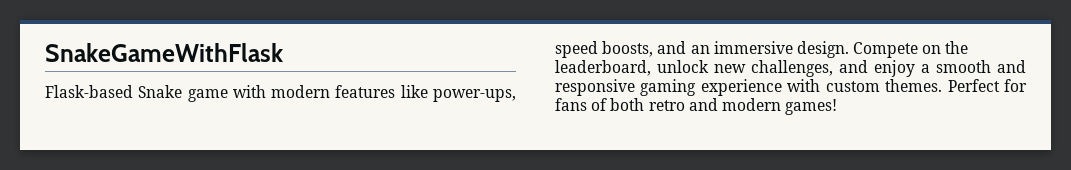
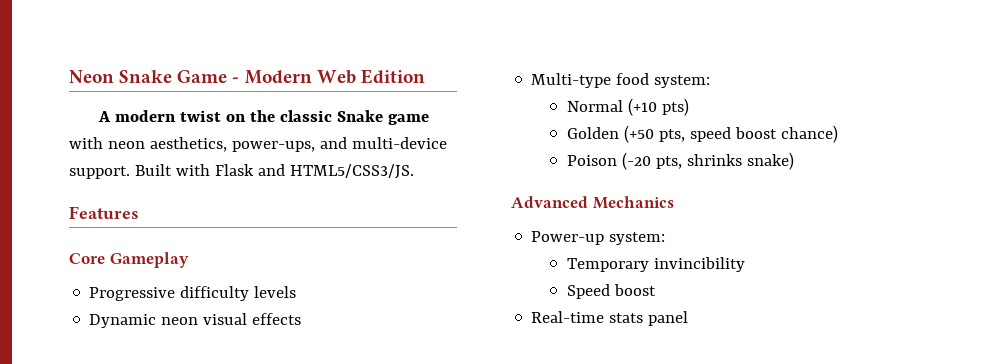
- SnakeGameWithFlask
- Flask-based Snake game with modern features like power-ups, speed boosts, and an immersive design. Compete on the leaderboard, unlock new challenges, and enjoy a smooth and responsive gaming experience with custom themes. Perfect for fans of both retro and modern games!
+ Neon Snake Game - Modern Web Edition
+ A modern twist on the classic Snake game with neon aesthetics, power-ups, and multi-device support. Built with Flask and HTML5/CSS3/JS.
+ Features
+ Core Gameplay
+ Progressive difficulty levels
+ Dynamic neon visual effects
+ Multi-type food system:
+ Normal (+10 pts)
+ Golden (+50 pts, speed boost chance)
+ Poison (-20 pts, shrinks snake)
+ Advanced Mechanics
+ Power-up system:
+ Temporary invincibility
+ Speed boost
+ Real-time stats panel

